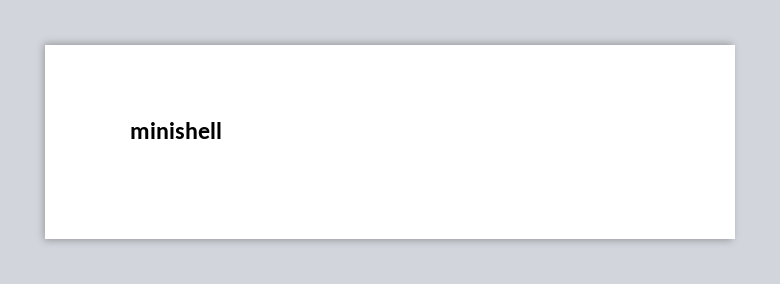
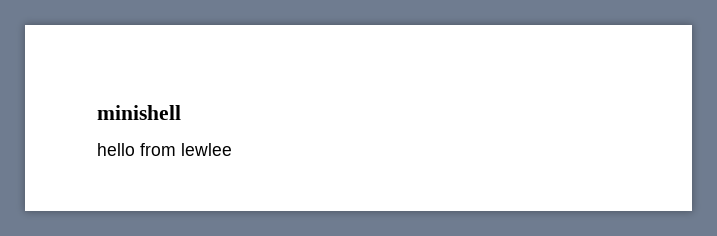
+ hello from lewlee

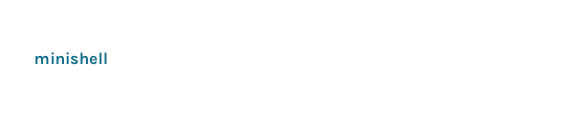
- hello from lewlee

